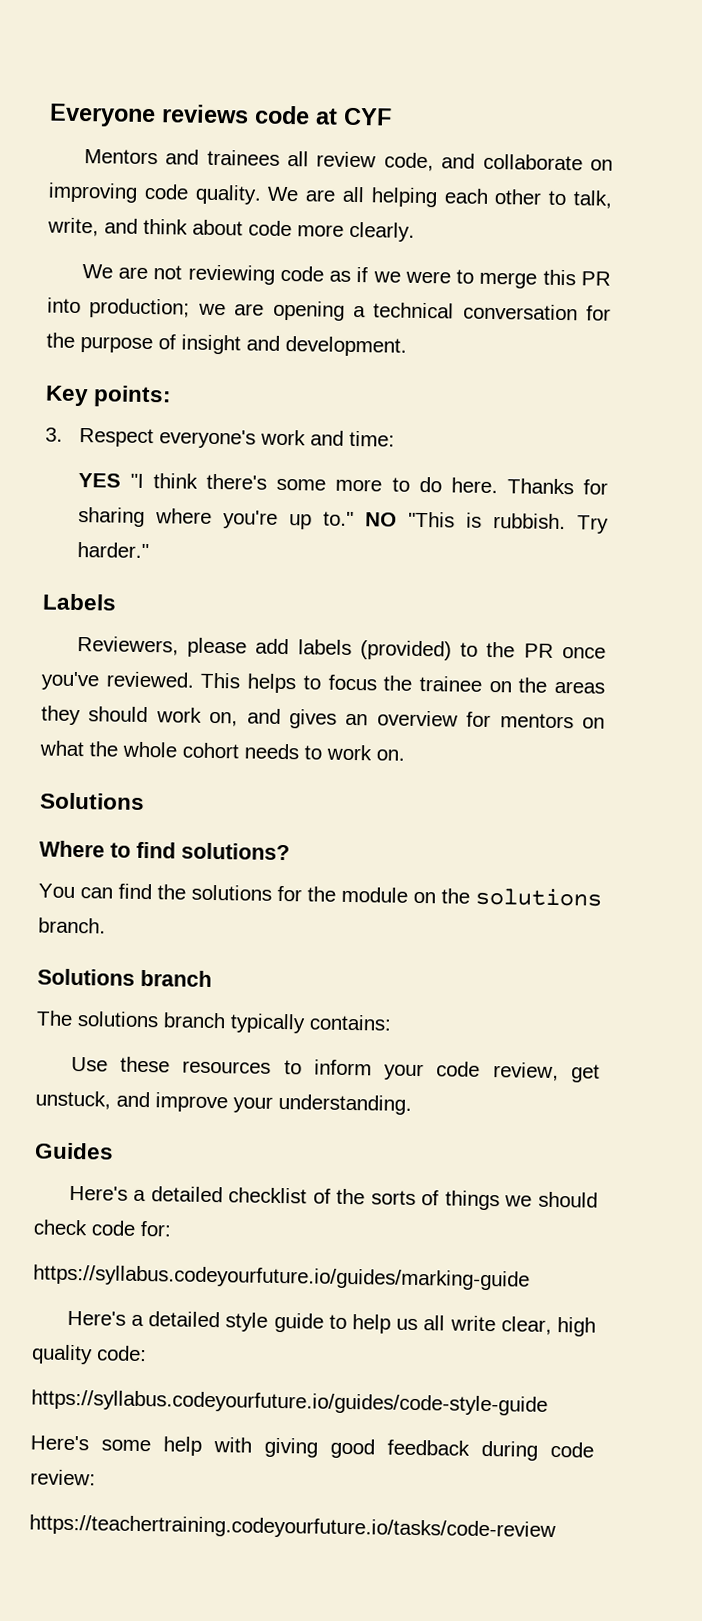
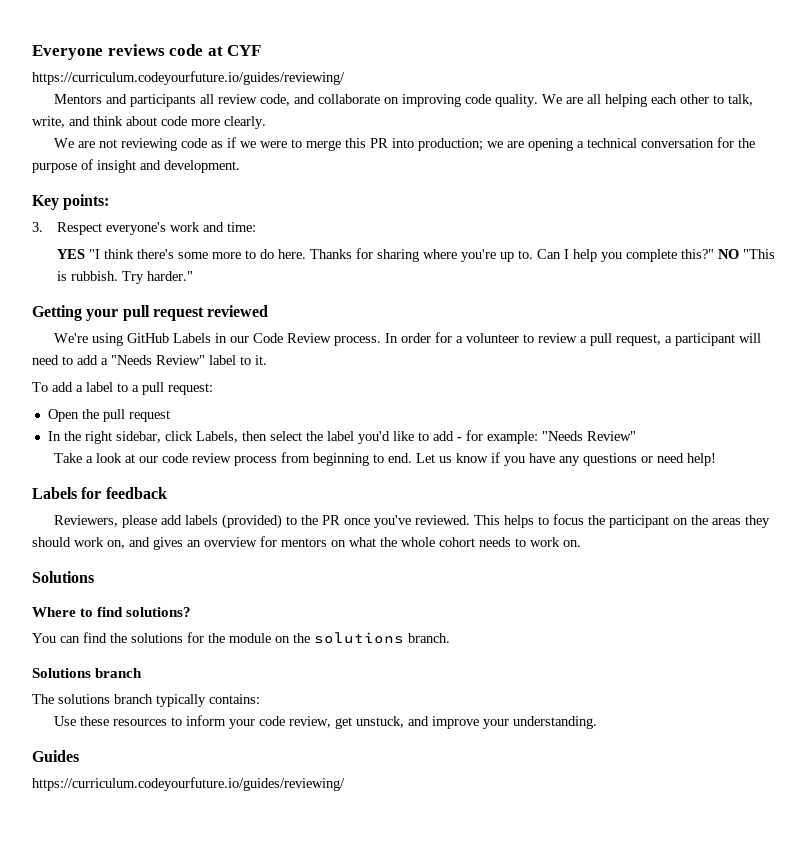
  Everyone reviews code at CYF
+ https://curriculum.codeyourfuture.io/guides/reviewing/
- Mentors and trainees all review code, and collaborate on improving code quality.
+ Mentors and participants all review code, and collaborate on improving code quality.
- Thanks for sharing where you're up to."
+ Thanks for sharing where you're up to. Can I help you complete this?"
- Labels
+ Getting your pull request reviewed
+ We're using GitHub Labels in our Code Review process. In order for a volunteer to review a pull request, a participant will need to add a "Needs Review" label to it.
+ To add a label to a pull request:
+ Open the pull request
+ In the right sidebar, click Labels, then select the label you'd like to add - for example: "Needs Review"
+ Take a look at our code review process from beginning to end. Let us know if you have any questions or need help!
+ Labels for feedback
- This helps to focus the trainee on the areas they should work on, and gives an overview for mentors on what the whole cohort needs to work on.
+ This helps to focus the participant on the areas they should work on, and gives an overview for mentors on what the whole cohort needs to work on.
  Guides
- Here's a detailed checklist of the sorts of things we should check code for:
- https://syllabus.codeyourfuture.io/guides/marking-guide
- Here's a detailed style guide to help us all write clear, high quality code:
- https://syllabus.codeyourfuture.io/guides/code-style-guide
- Here's some help with giving good feedback during code review:
- https://teachertraining.codeyourfuture.io/tasks/code-review
+ https://curriculum.codeyourfuture.io/guides/reviewing/

